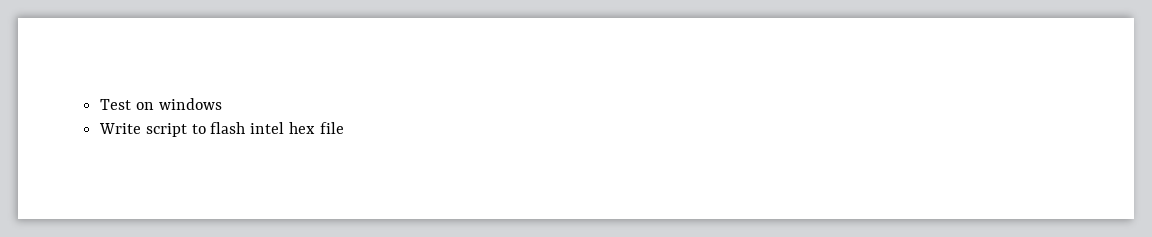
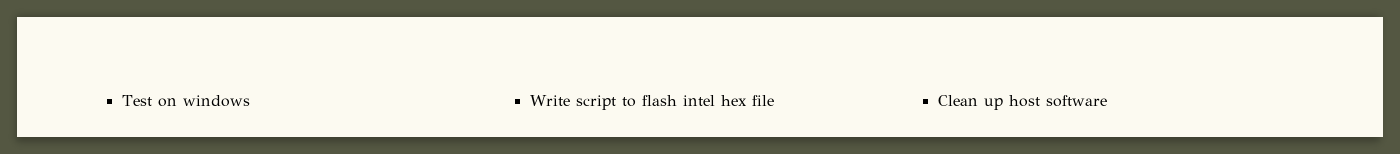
+ Clean up host software

